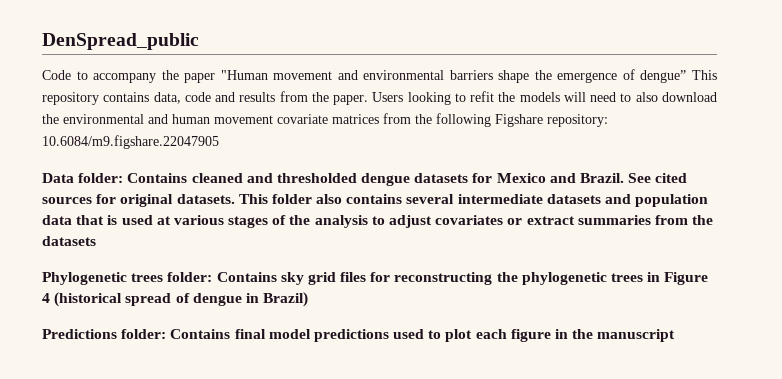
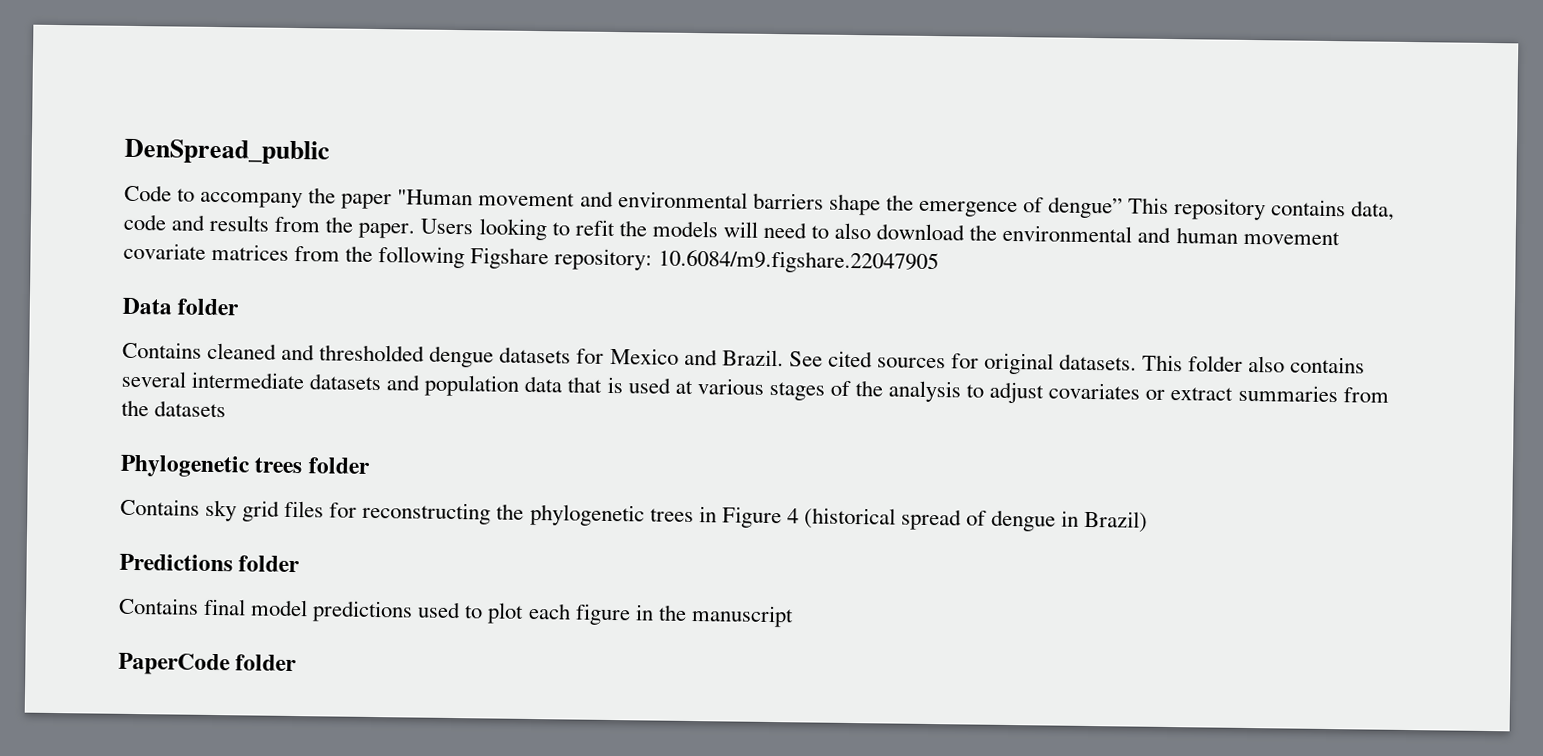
- Data folder: Contains cleaned and thresholded dengue datasets for Mexico and Brazil.
+ Data folder
+ Contains cleaned and thresholded dengue datasets for Mexico and Brazil.
- Phylogenetic trees folder: Contains sky grid files for reconstructing the phylogenetic trees in Figure 4 (historical spread of dengue in Brazil)
+ Phylogenetic trees folder
+ Contains sky grid files for reconstructing the phylogenetic trees in Figure 4 (historical spread of dengue in Brazil)
- Predictions folder: Contains final model predictions used to plot each figure in the manuscript
+ Predictions folder
+ Contains final model predictions used to plot each figure in the manuscript
+ PaperCode folder

